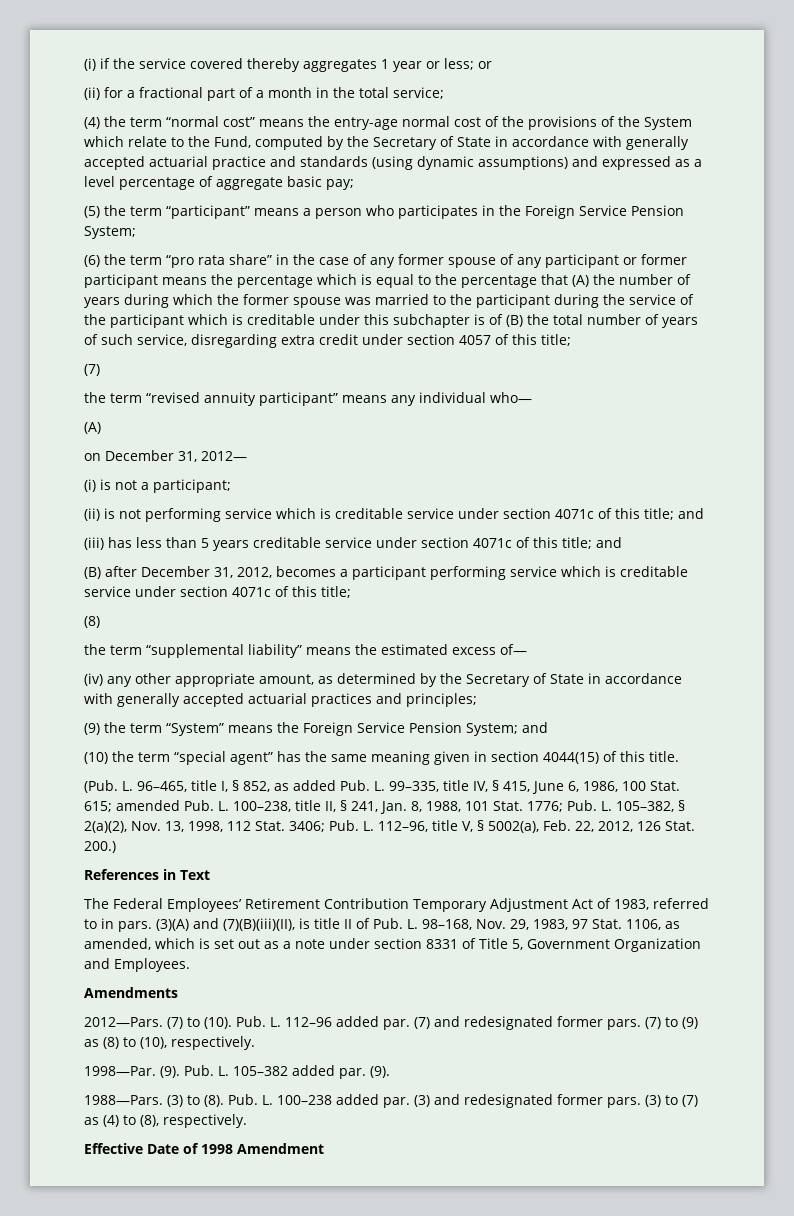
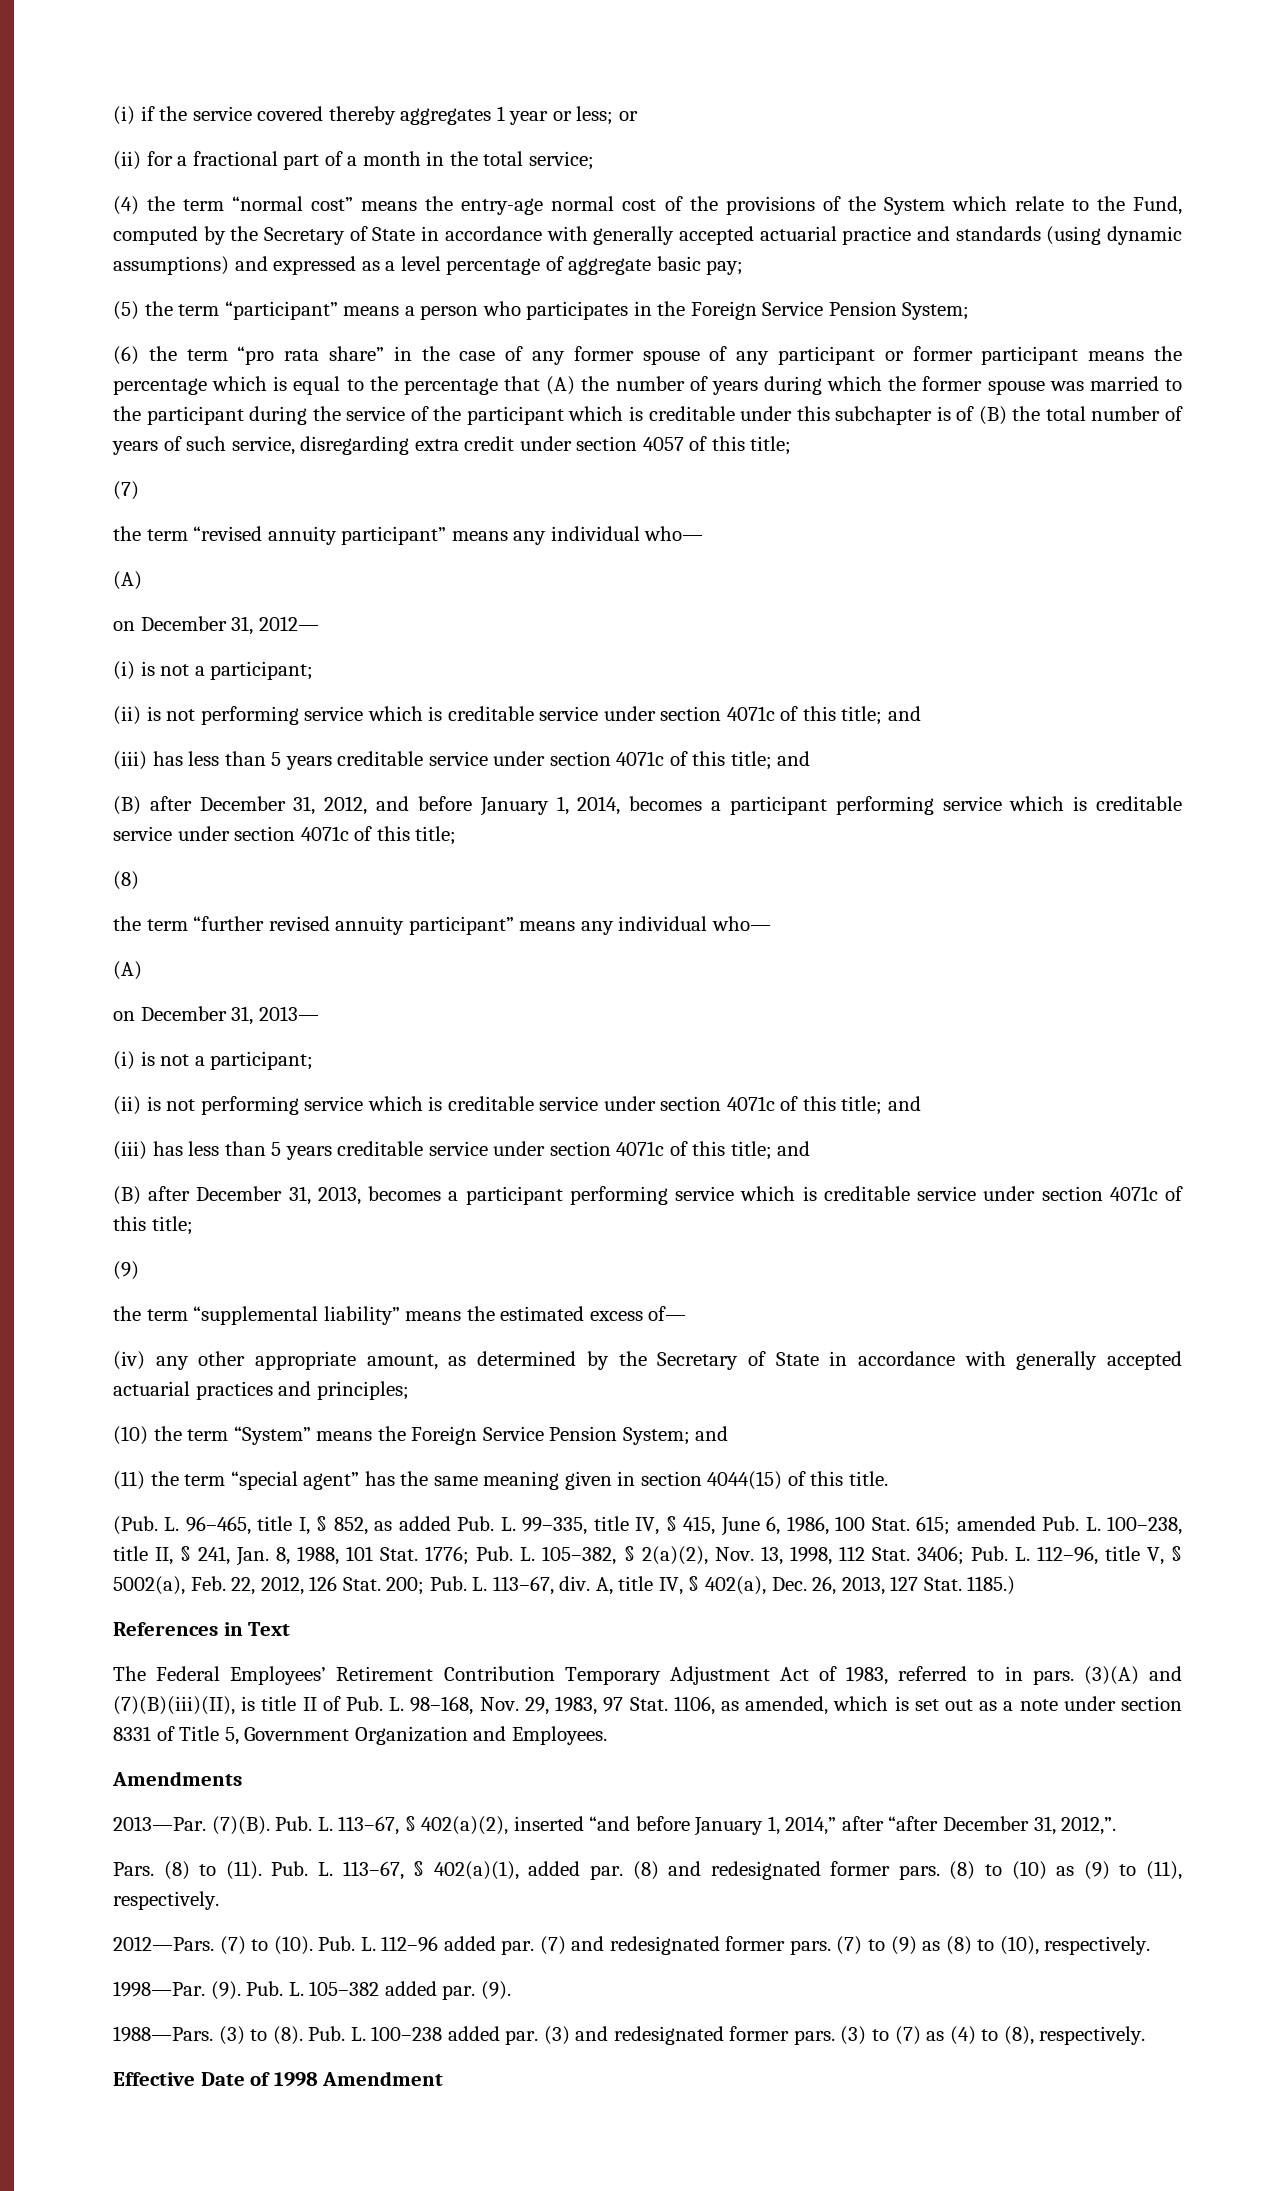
- (B) after December 31, 2012, becomes a participant performing service which is creditable service under section 4071c of this title;
+ (B) after December 31, 2012, and before January 1, 2014, becomes a participant performing service which is creditable service under section 4071c of this title;
+ the term “further revised annuity participant” means any individual who—
+ (A)
+ on December 31, 2013—
+ (i) is not a participant;
+ (ii) is not performing service which is creditable service under section 4071c of this title; and
+ (iii) has less than 5 years creditable service under section 4071c of this title; and
+ (B) after December 31, 2013, becomes a participant performing service which is creditable service under section 4071c of this title;
+ (9)
- (9) the term “System” means the Foreign Service Pension System; and
+ (10) the term “System” means the Foreign Service Pension System; and
- (10) the term “special agent” has the same meaning given in section 4044(15) of this title.
+ (11) the term “special agent” has the same meaning given in section 4044(15) of this title.
- 200.)
+ 200; Pub. L. 113–67, div. A, title IV, § 402(a), Dec. 26, 2013, 127 Stat. 1185.)
+ 2013—Par. (7)(B). Pub. L. 113–67, § 402(a)(2), inserted “and before January 1, 2014,” after “after December 31, 2012,”.
+ Pars. (8) to (11). Pub. L. 113–67, § 402(a)(1), added par. (8) and redesignated former pars. (8) to (10) as (9) to (11), respectively.

